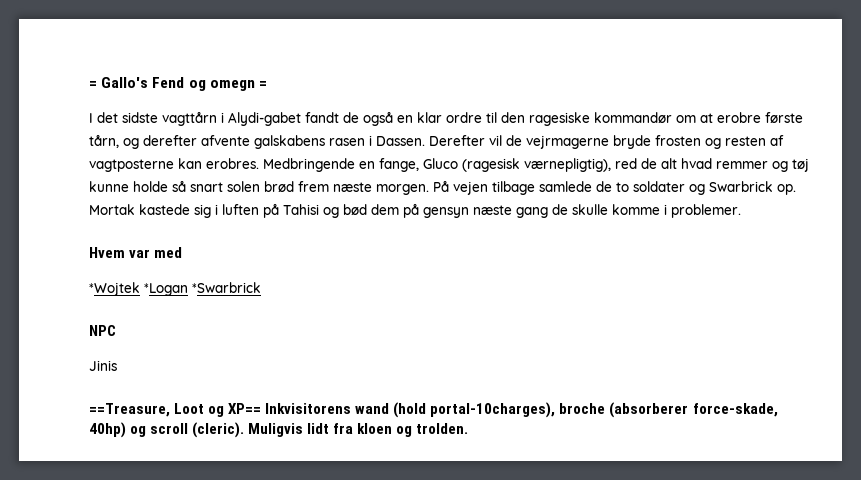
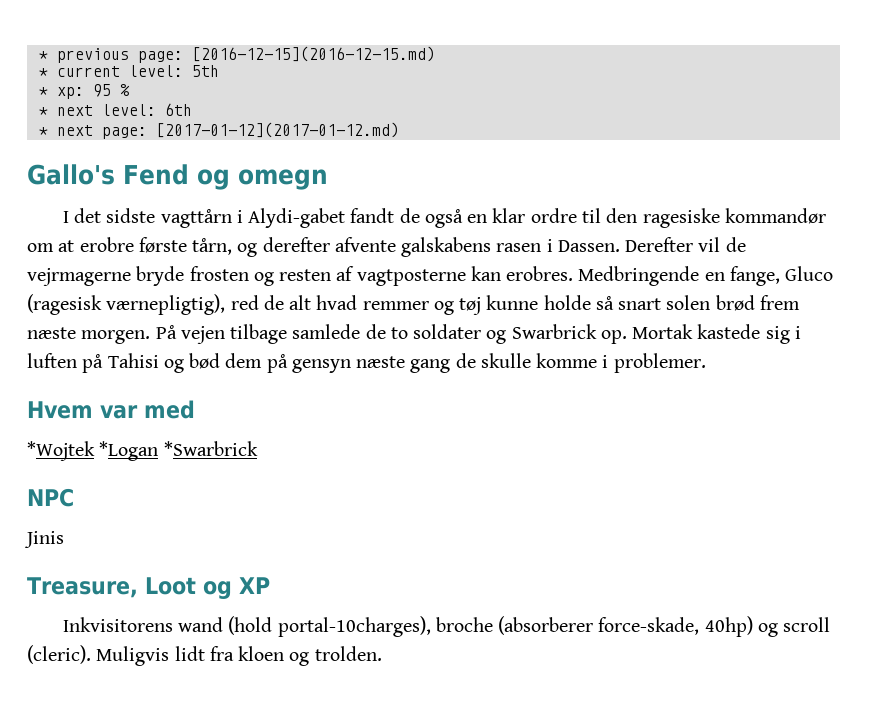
- = Gallo's Fend og omegn =
+ * previous page: [2016-12-15](2016-12-15.md)
+ * current level: 5th
+ * xp: 95 %
+ * next level: 6th
+ * next page: [2017-01-12](2017-01-12.md)
+ Gallo's Fend og omegn
- ==Treasure, Loot og XP== Inkvisitorens wand (hold portal-10charges), broche (absorberer force-skade, 40hp) og scroll (cleric).
+ Treasure, Loot og XP
+ Inkvisitorens wand (hold portal-10charges), broche (absorberer force-skade, 40hp) og scroll (cleric).

